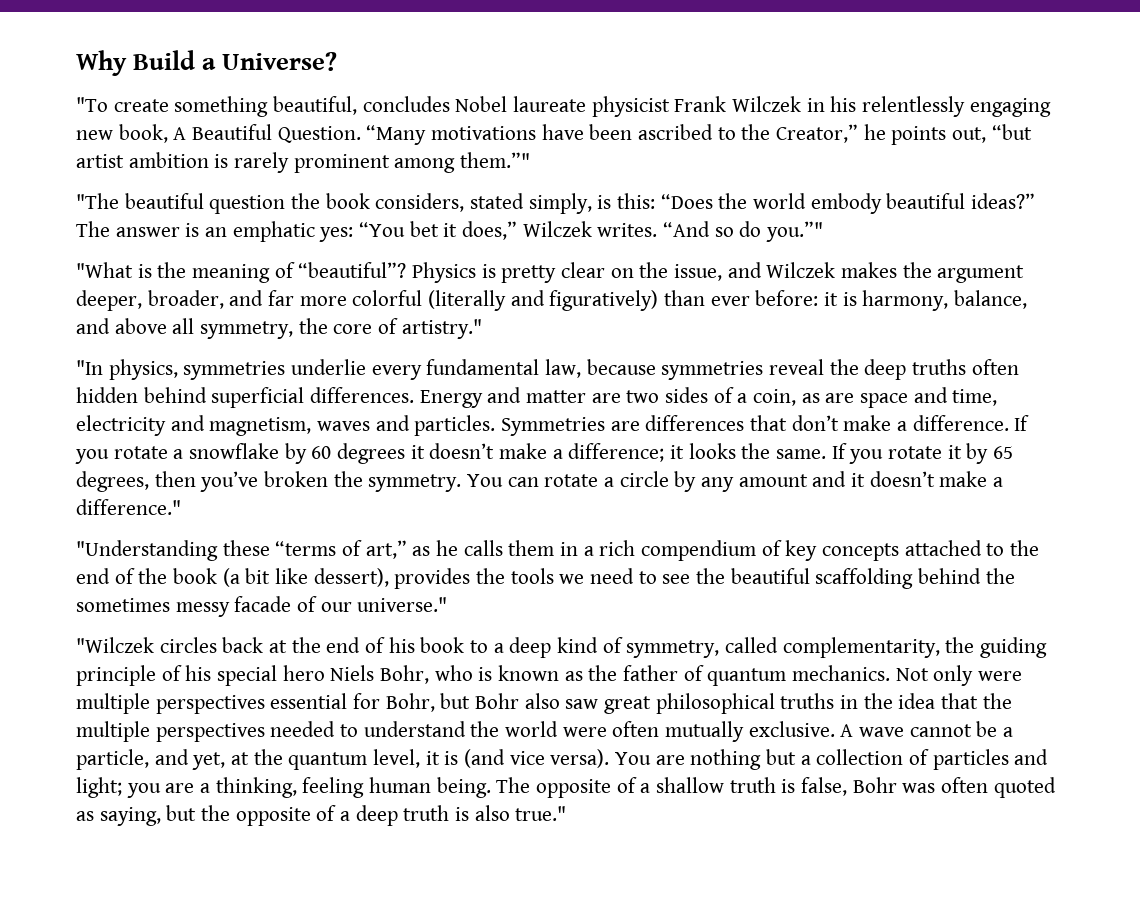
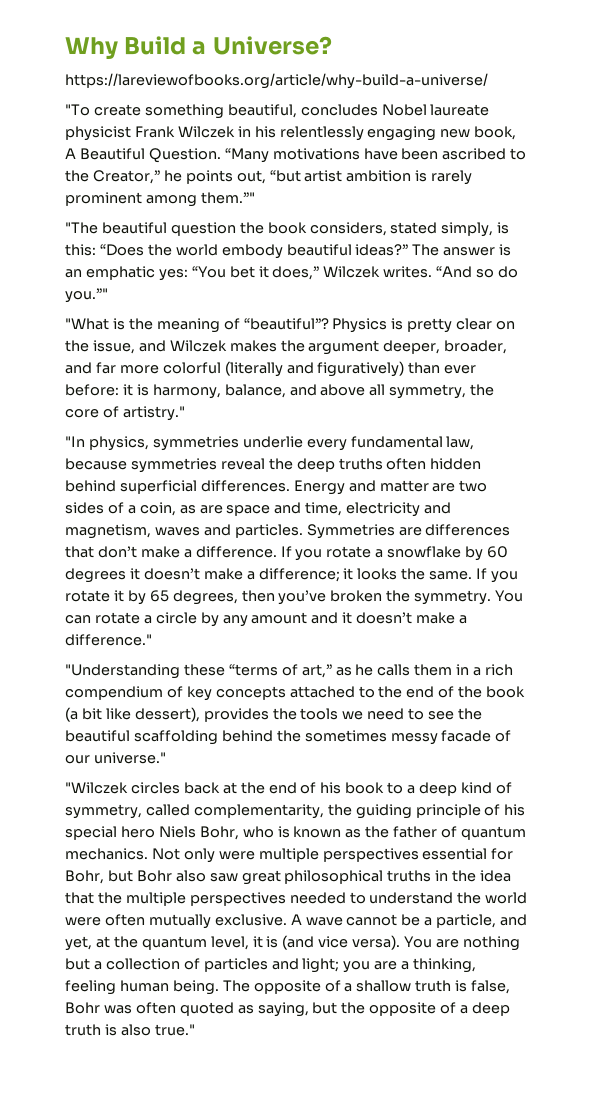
+ https://lareviewofbooks.org/article/why-build-a-universe/

